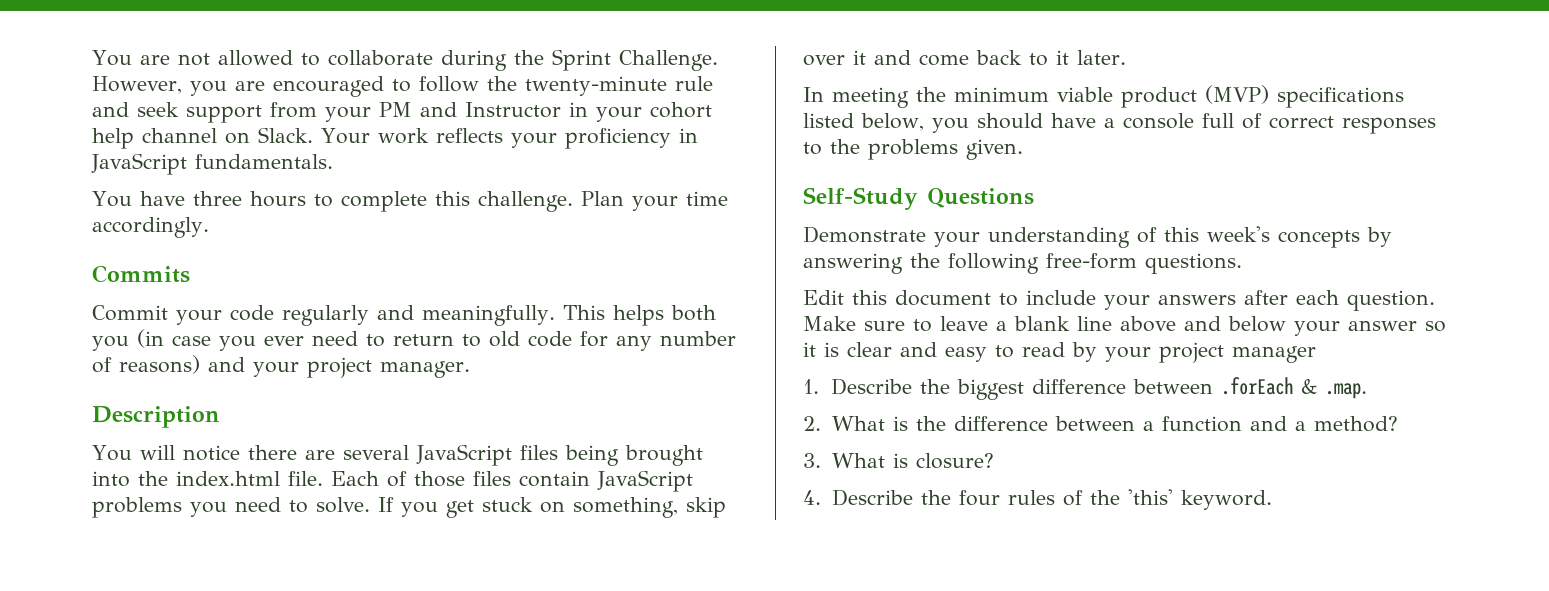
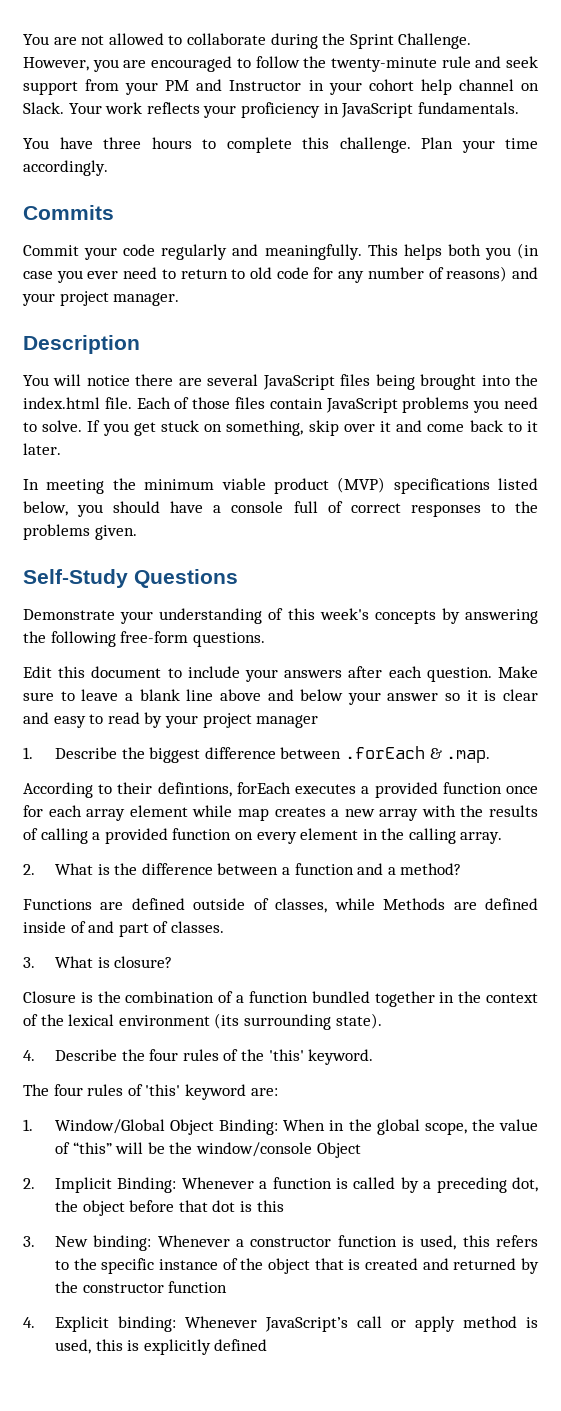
+ According to their defintions, forEach executes a provided function once for each array element while map creates a new array with the results of calling a provided function on every element in the calling array.
+ Functions are defined outside of classes, while Methods are defined inside of and part of classes.
  3. What is closure?
+ Closure is the combination of a function bundled together in the context of the lexical environment (its surrounding state).
+ The four rules of 'this' keyword are:
+ 1. Window/Global Object Binding: When in the global scope, the value of “this” will be the window/console Object
+ 2. Implicit Binding: Whenever a function is called by a preceding dot, the object before that dot is this
+ 3. New binding: Whenever a constructor function is used, this refers to the specific instance of the object that is created and returned by the constructor function
+ 4. Explicit binding: Whenever JavaScript’s call or apply method is used, this is explicitly defined

